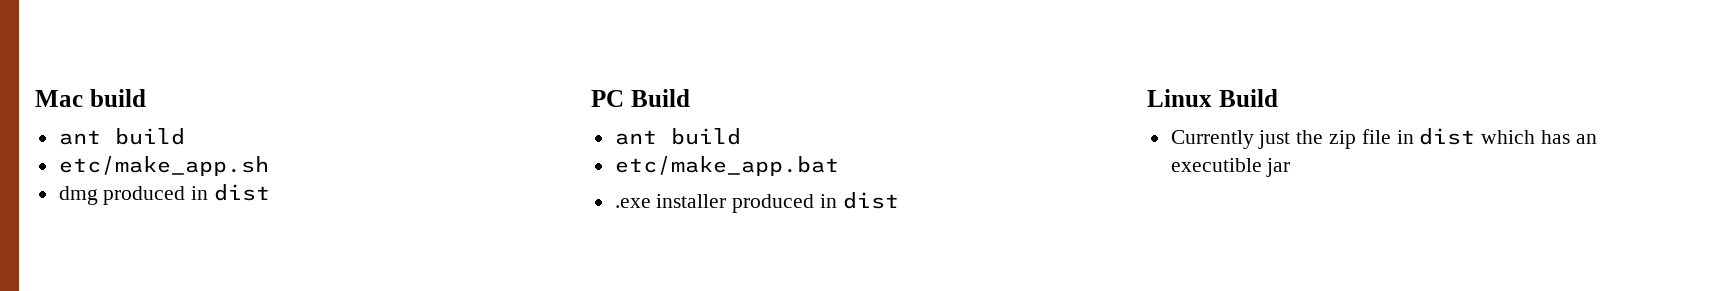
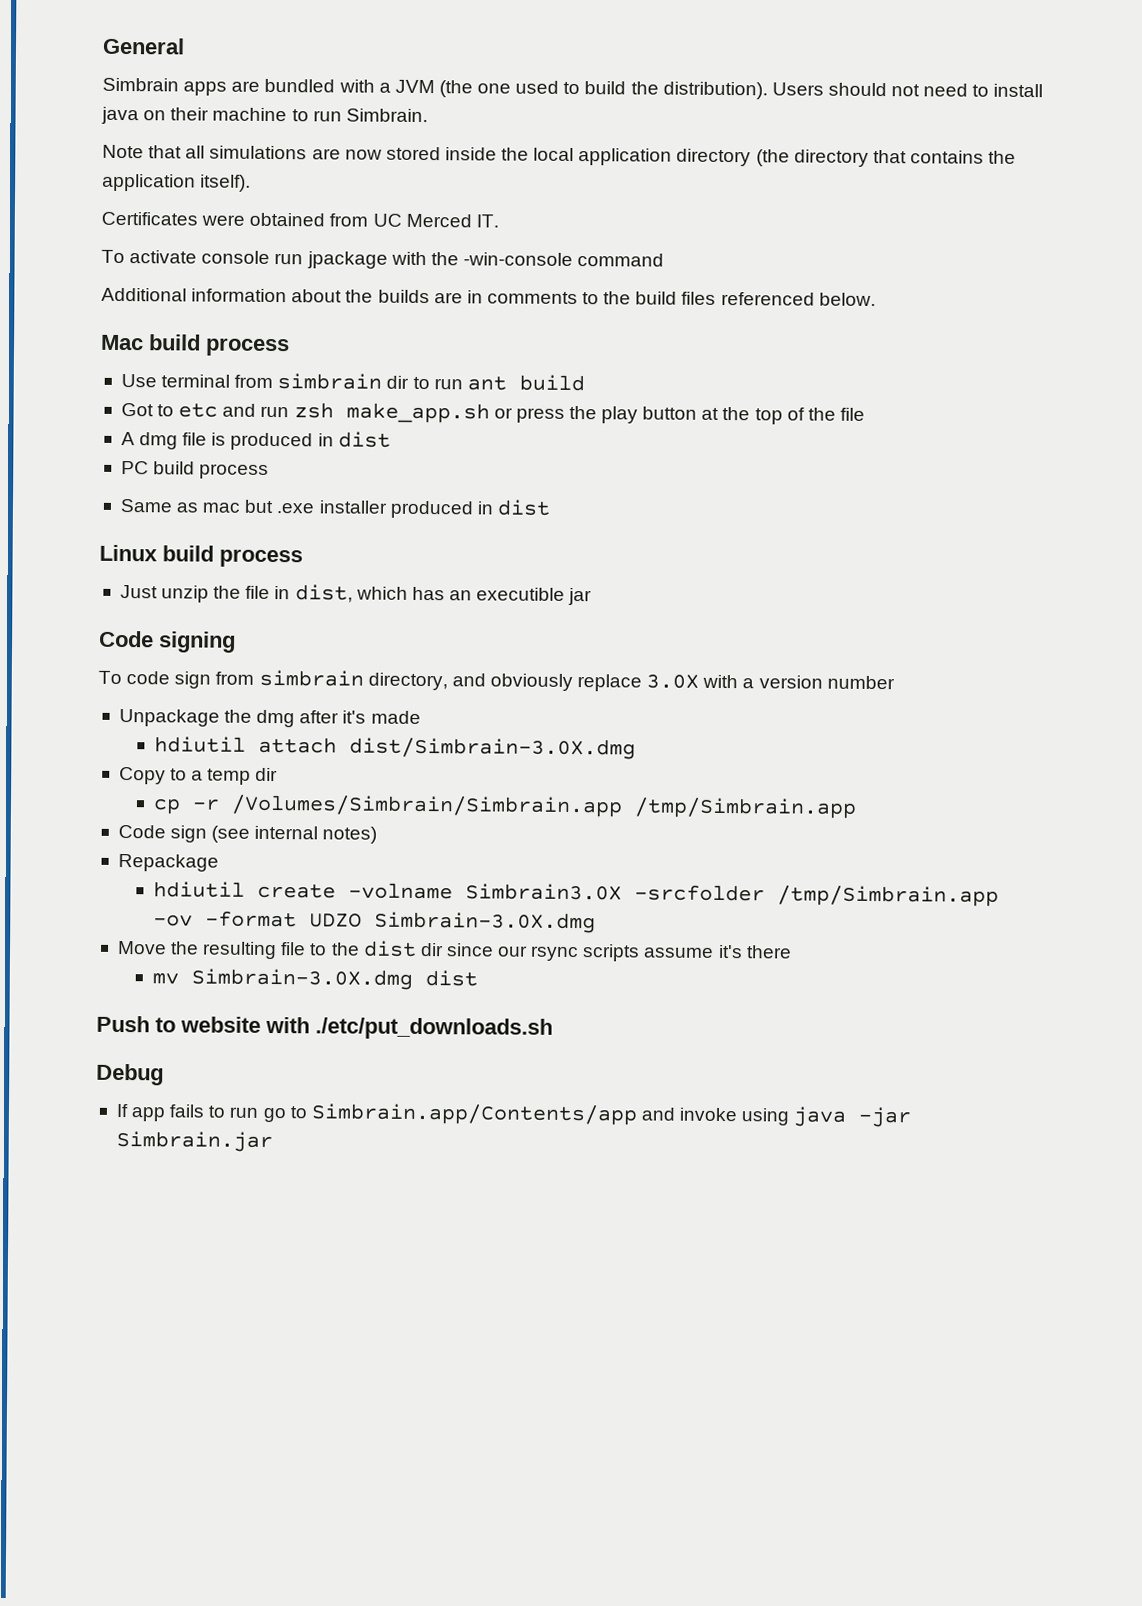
- Mac build
- ant build
- etc/make_app.sh
- dmg produced in dist
- PC Build
- ant build
- etc/make_app.bat
- .exe installer produced in dist
+ General
+ Simbrain apps are bundled with a JVM (the one used to build the distribution). Users should not need to install java on their machine to run Simbrain.
+ Note that all simulations are now stored inside the local application directory (the directory that contains the application itself).
+ Certificates were obtained from UC Merced IT.
+ To activate console run jpackage with the -win-console command
+ Additional information about the builds are in comments to the build files referenced below.
+ Mac build process
+ Use terminal from simbrain dir to run ant build
+ Got to etc and run zsh make_app.sh or press the play button at the top of the file
+ A dmg file is produced in dist
+ PC build process
+ Same as mac but .exe installer produced in dist
- Linux Build
- Currently just the zip file in dist which has an executible jar
+ Linux build process
+ Just unzip the file in dist, which has an executible jar
+ Code signing
+ To code sign from simbrain directory, and obviously replace 3.0X with a version number
+ Unpackage the dmg after it's made
+ hdiutil attach dist/Simbrain-3.0X.dmg
+ Copy to a temp dir
+ cp -r /Volumes/Simbrain/Simbrain.app /tmp/Simbrain.app
+ Code sign (see internal notes)
+ Repackage
+ hdiutil create -volname Simbrain3.0X -srcfolder /tmp/Simbrain.app -ov -format UDZO Simbrain-3.0X.dmg
+ Move the resulting file to the dist dir since our rsync scripts assume it's there
+ mv Simbrain-3.0X.dmg dist
+ Push to website with ./etc/put_downloads.sh
+ Debug
+ If app fails to run go to Simbrain.app/Contents/app and invoke using java -jar Simbrain.jar

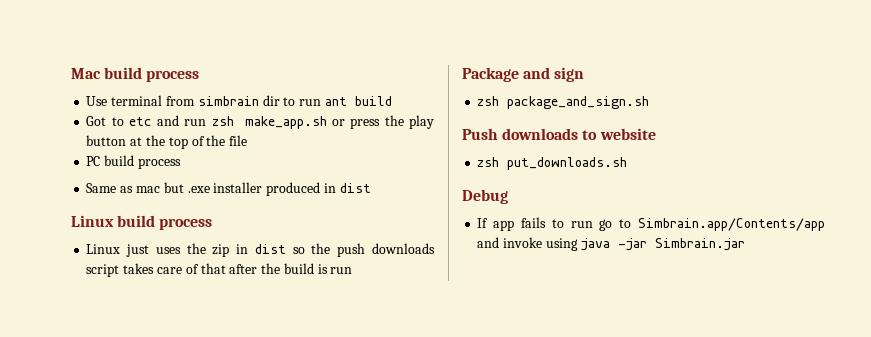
- General
- Simbrain apps are bundled with a JVM (the one used to build the distribution). Users should not need to install java on their machine to run Simbrain.
- Note that all simulations are now stored inside the local application directory (the directory that contains the application itself).
- Certificates were obtained from UC Merced IT.
- To activate console run jpackage with the -win-console command
- Additional information about the builds are in comments to the build files referenced below.
- A dmg file is produced in dist
- Just unzip the file in dist, which has an executible jar
- Code signing
- To code sign from simbrain directory, and obviously replace 3.0X with a version number
- Unpackage the dmg after it's made
- hdiutil attach dist/Simbrain-3.0X.dmg
- Copy to a temp dir
- cp -r /Volumes/Simbrain/Simbrain.app /tmp/Simbrain.app
- Code sign (see internal notes)
- Repackage
- hdiutil create -volname Simbrain3.0X -srcfolder /tmp/Simbrain.app -ov -format UDZO Simbrain-3.0X.dmg
- Move the resulting file to the dist dir since our rsync scripts assume it's there
- mv Simbrain-3.0X.dmg dist
+ Linux just uses the zip in dist so the push downloads script takes care of that after the build is run
+ Package and sign
+ zsh package_and_sign.sh
- Push to website with ./etc/put_downloads.sh
+ Push downloads to website
+ zsh put_downloads.sh

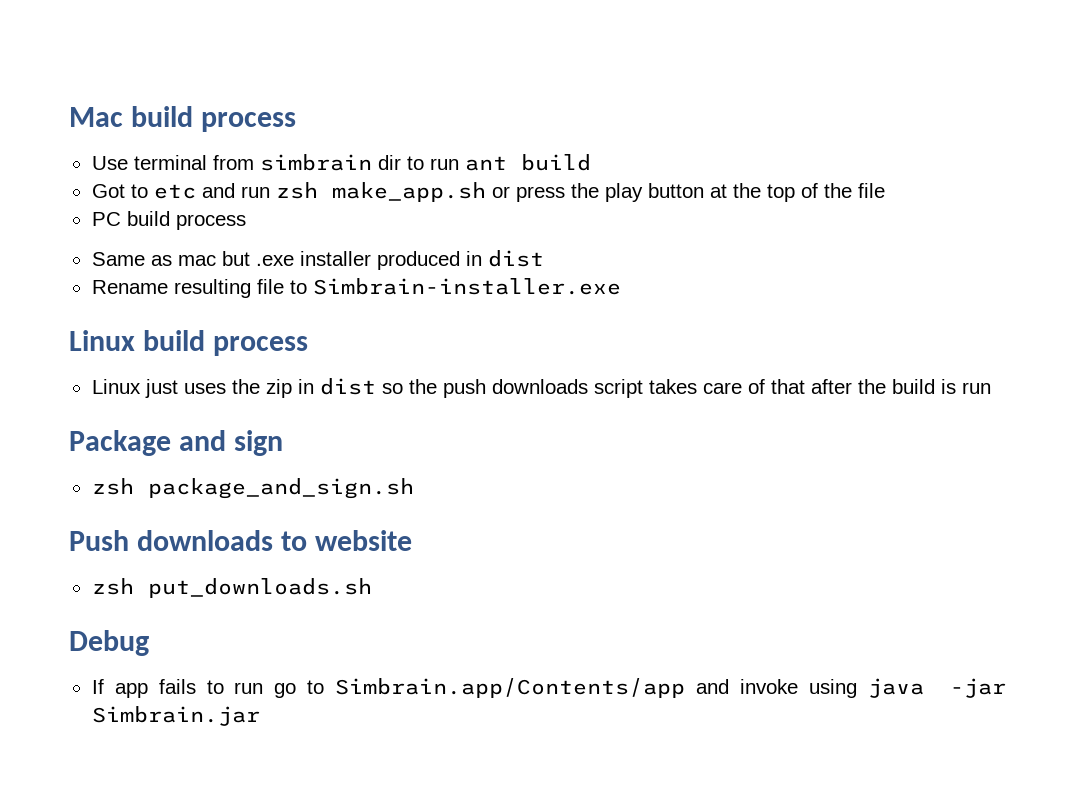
+ Rename resulting file to Simbrain-installer.exe

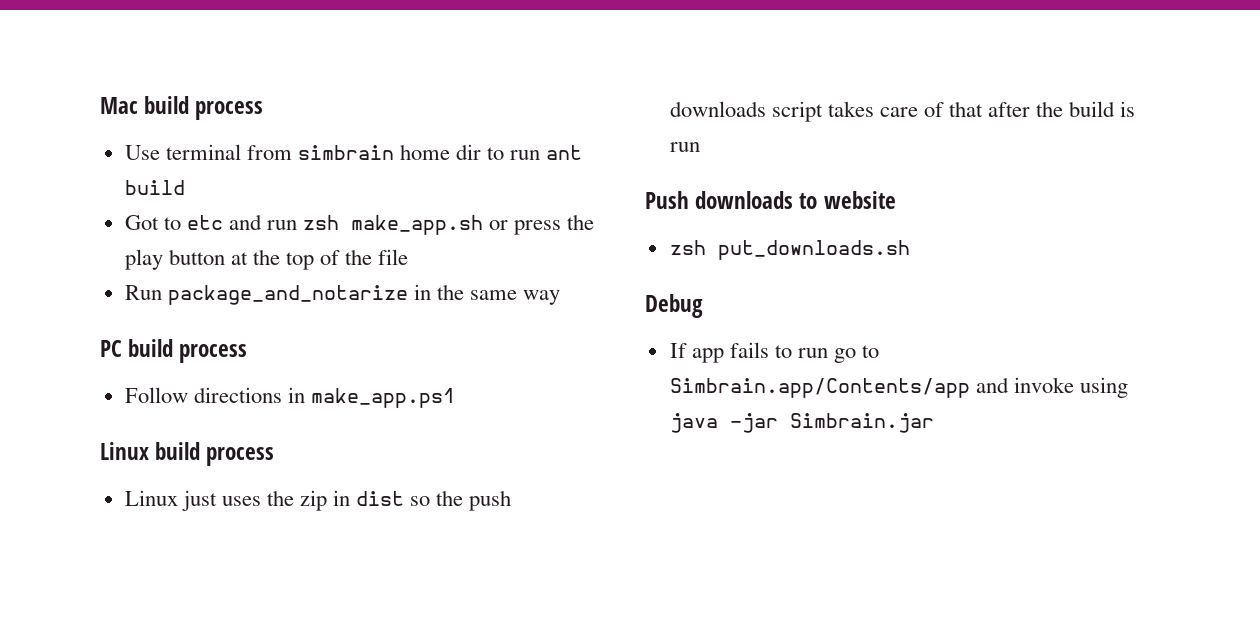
- Use terminal from simbrain dir to run ant build
+ Use terminal from simbrain home dir to run ant build
+ Run package_and_notarize in the same way
  PC build process
- Same as mac but .exe installer produced in dist
- Rename resulting file to Simbrain-installer.exe
+ Follow directions in make_app.ps1
- Package and sign
- zsh package_and_sign.sh

